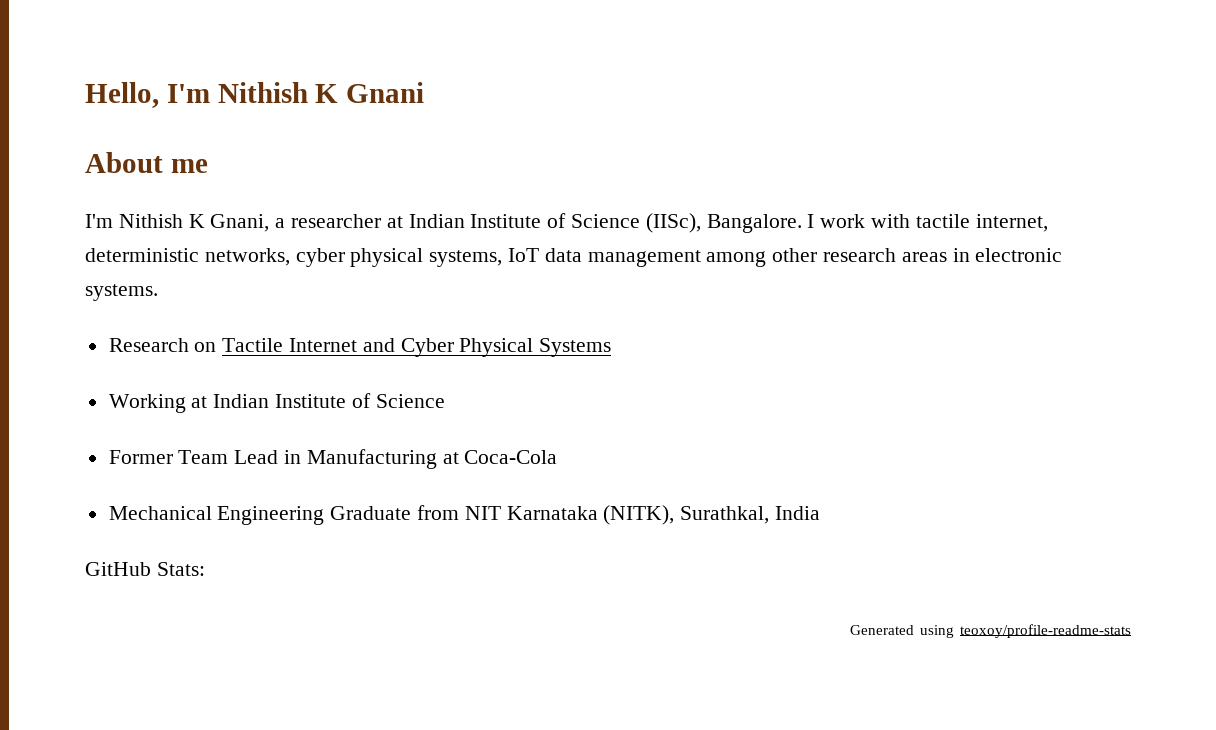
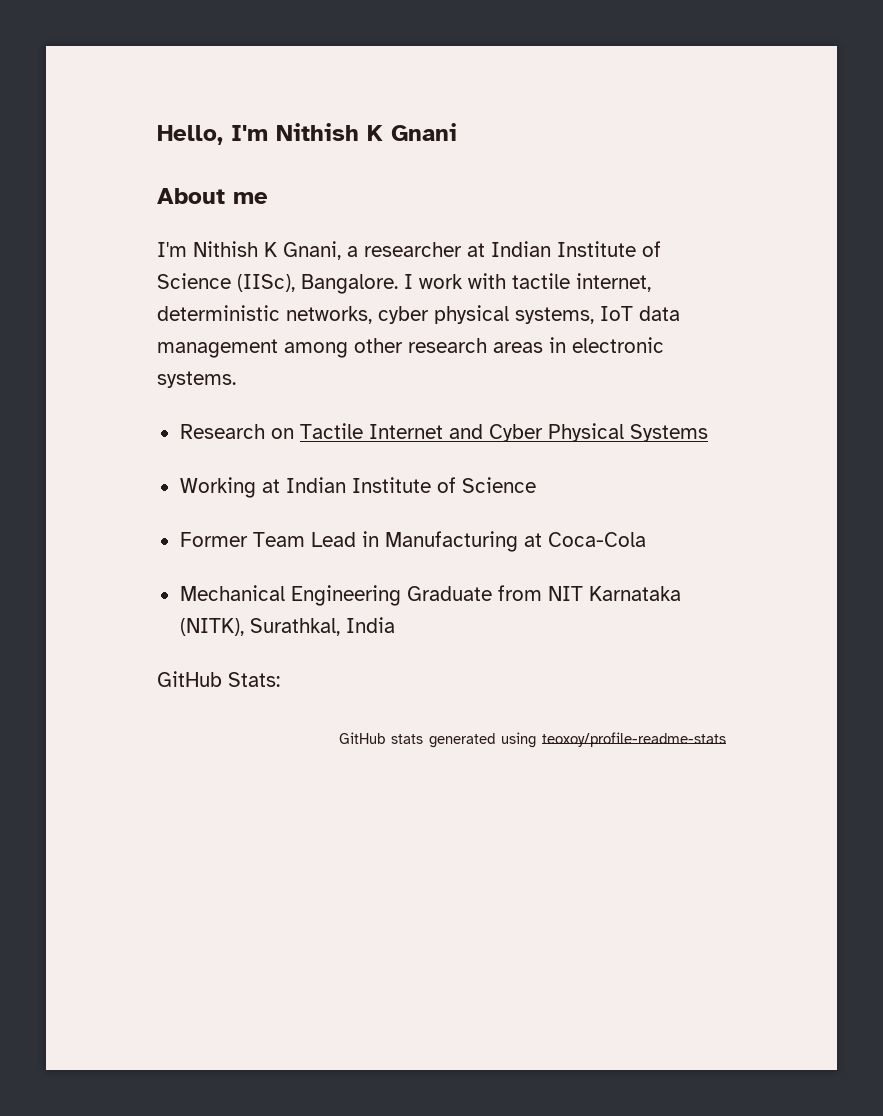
- Generated using teoxoy/profile-readme-stats
+ GitHub stats generated using teoxoy/profile-readme-stats

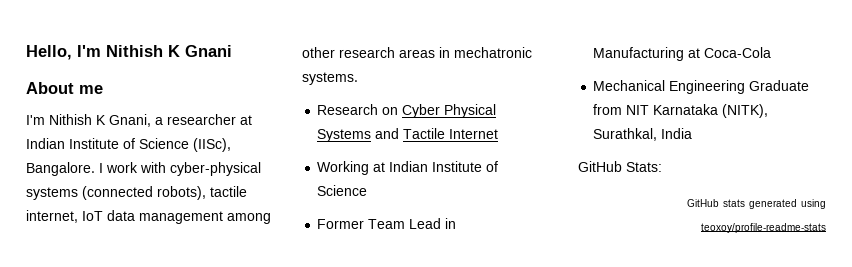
- I work with tactile internet, deterministic networks, cyber physical systems, IoT data management among other research areas in electronic systems.
+ I work with cyber-physical systems (connected robots), tactile internet, IoT data management among other research areas in mechatronic systems.
- Research on Tactile Internet and Cyber Physical Systems
+ Research on Cyber Physical Systems and Tactile Internet

